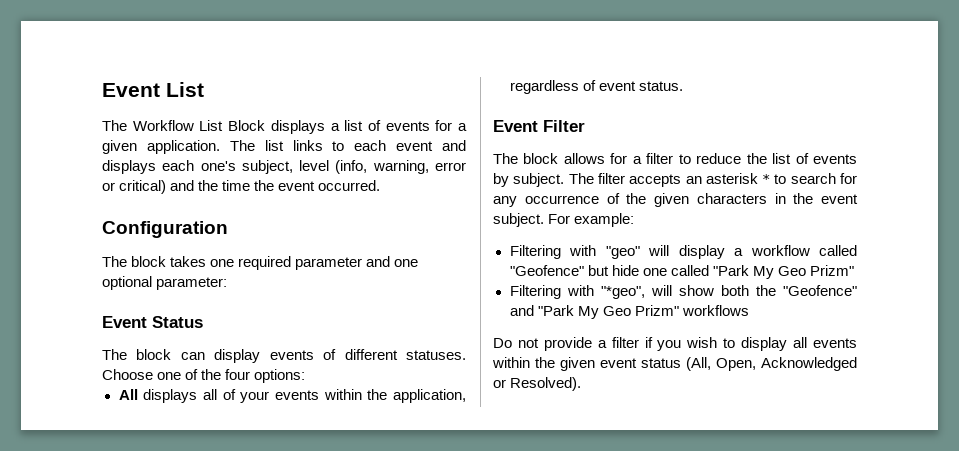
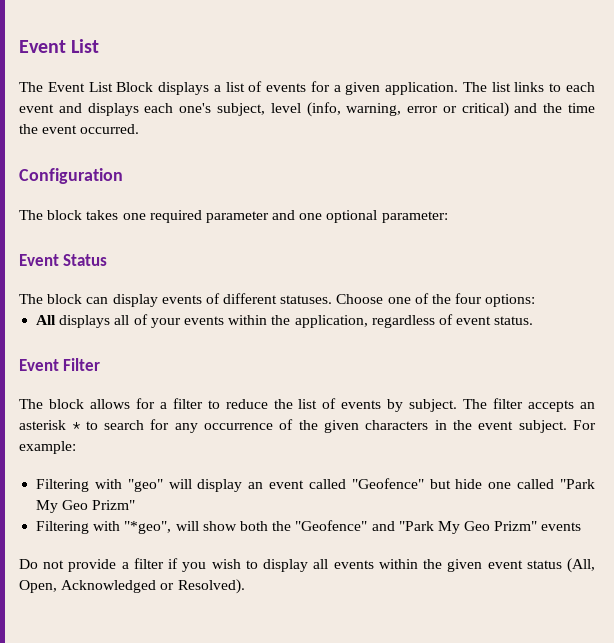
- The Workflow List Block displays a list of events for a given application.
+ The Event List Block displays a list of events for a given application.
- Filtering with "geo" will display a workflow called "Geofence" but hide one called "Park My Geo Prizm"
+ Filtering with "geo" will display an event called "Geofence" but hide one called "Park My Geo Prizm"
- Filtering with "*geo", will show both the "Geofence" and "Park My Geo Prizm" workflows
+ Filtering with "*geo", will show both the "Geofence" and "Park My Geo Prizm" events

